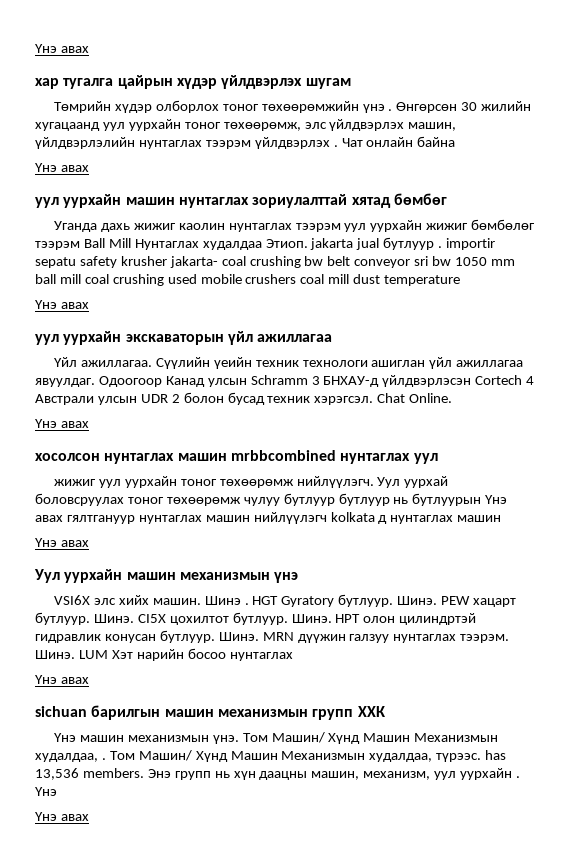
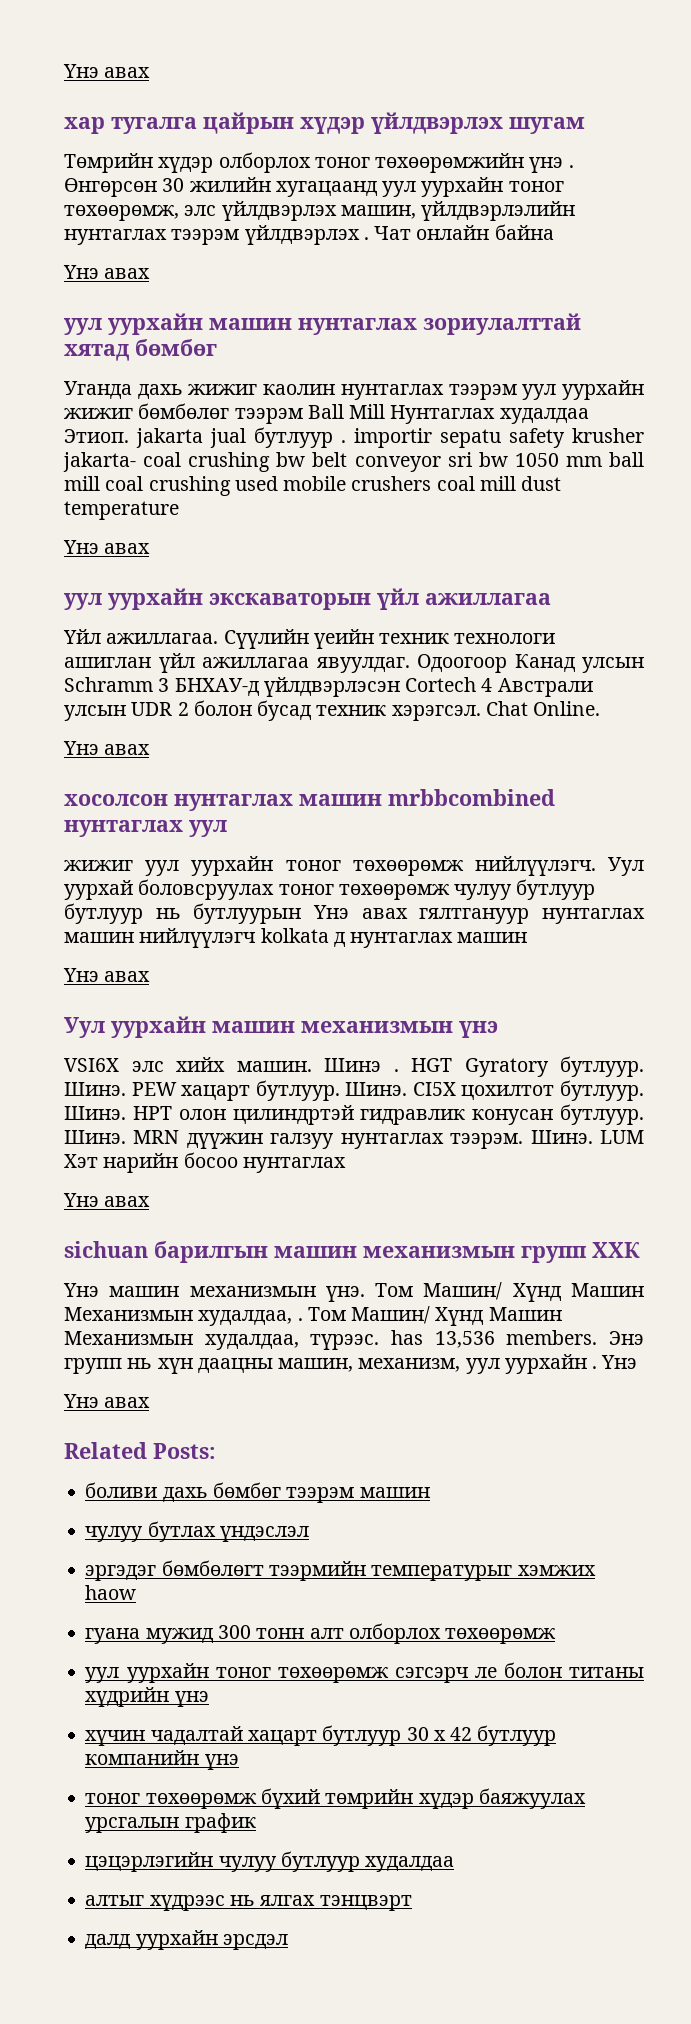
+ Related Posts:
+ боливи дахь бөмбөг тээрэм машин
+ чулуу бутлах үндэслэл
+ эргэдэг бөмбөлөгт тээрмийн температурыг хэмжих haow
+ гуана мужид 300 тонн алт олборлох төхөөрөмж
+ уул уурхайн тоног төхөөрөмж сэгсэрч ле болон титаны хүдрийн үнэ
+ хүчин чадалтай хацарт бутлуур 30 х 42 бутлуур компанийн үнэ
+ тоног төхөөрөмж бүхий төмрийн хүдэр баяжуулах урсгалын график
+ цэцэрлэгийн чулуу бутлуур худалдаа
+ алтыг хүдрээс нь ялгах тэнцвэрт
+ далд уурхайн эрсдэл

